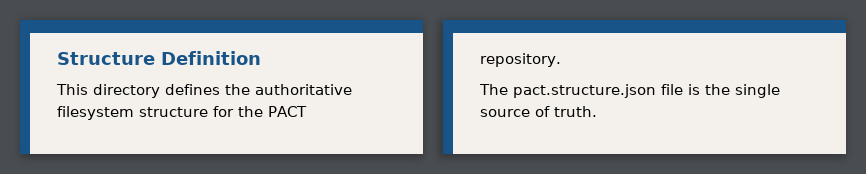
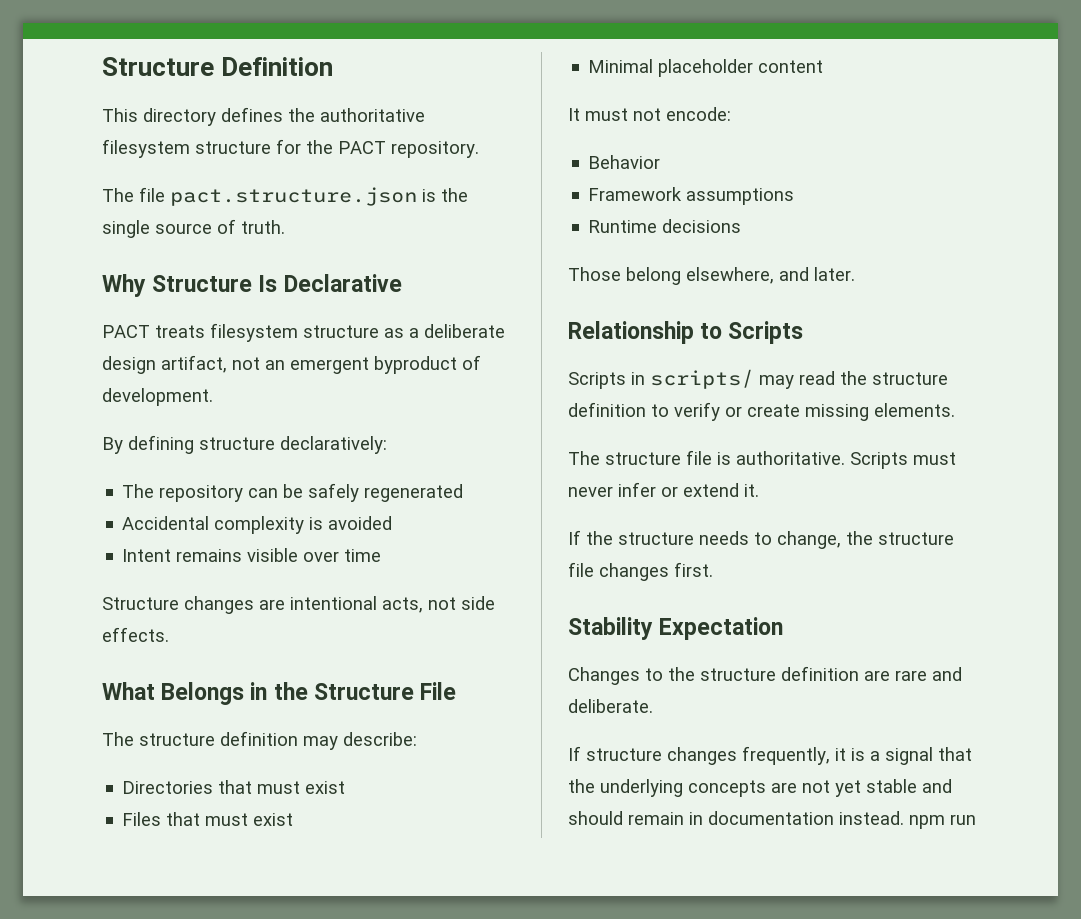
- The pact.structure.json file is the single source of truth.
+ The file pact.structure.json is the single source of truth.
+ Why Structure Is Declarative
+ PACT treats filesystem structure as a deliberate design artifact, not an emergent byproduct of development.
+ By defining structure declaratively:
+ The repository can be safely regenerated
+ Accidental complexity is avoided
+ Intent remains visible over time
+ Structure changes are intentional acts, not side effects.
+ What Belongs in the Structure File
+ The structure definition may describe:
+ Directories that must exist
+ Files that must exist
+ Minimal placeholder content
+ It must not encode:
+ Behavior
+ Framework assumptions
+ Runtime decisions
+ Those belong elsewhere, and later.
+ Relationship to Scripts
+ Scripts in scripts/ may read the structure definition to verify or create missing elements.
+ The structure file is authoritative. Scripts must never infer or extend it.
+ If the structure needs to change, the structure file changes first.
+ Stability Expectation
+ Changes to the structure definition are rare and deliberate.
+ If structure changes frequently, it is a signal that the underlying concepts are not yet stable and should remain in documentation instead. npm run

